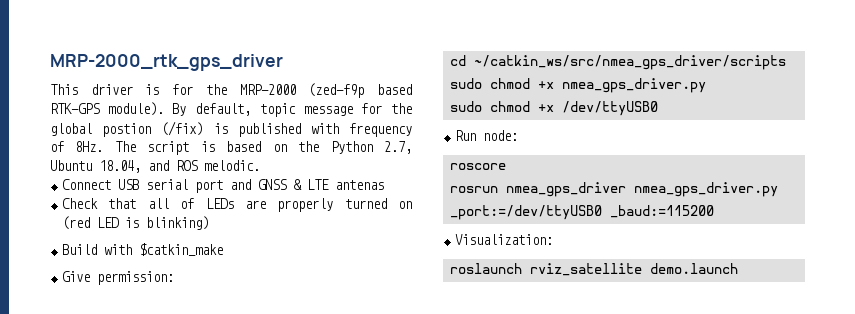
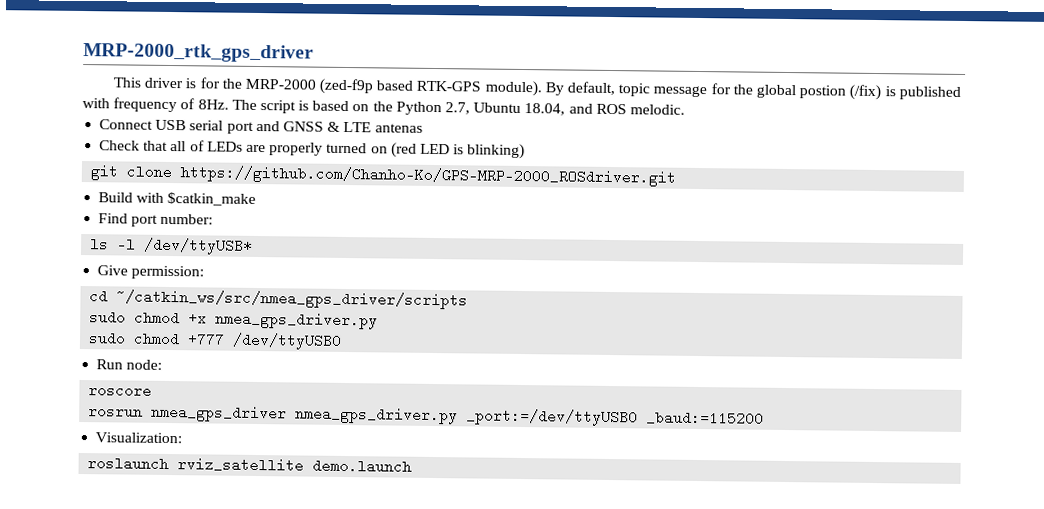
+ git clone https://github.com/Chanho-Ko/GPS-MRP-2000_ROSdriver.git
+ Find port number:
+ ls -l /dev/ttyUSB*
- sudo chmod +x /dev/ttyUSB0
+ sudo chmod +777 /dev/ttyUSB0

